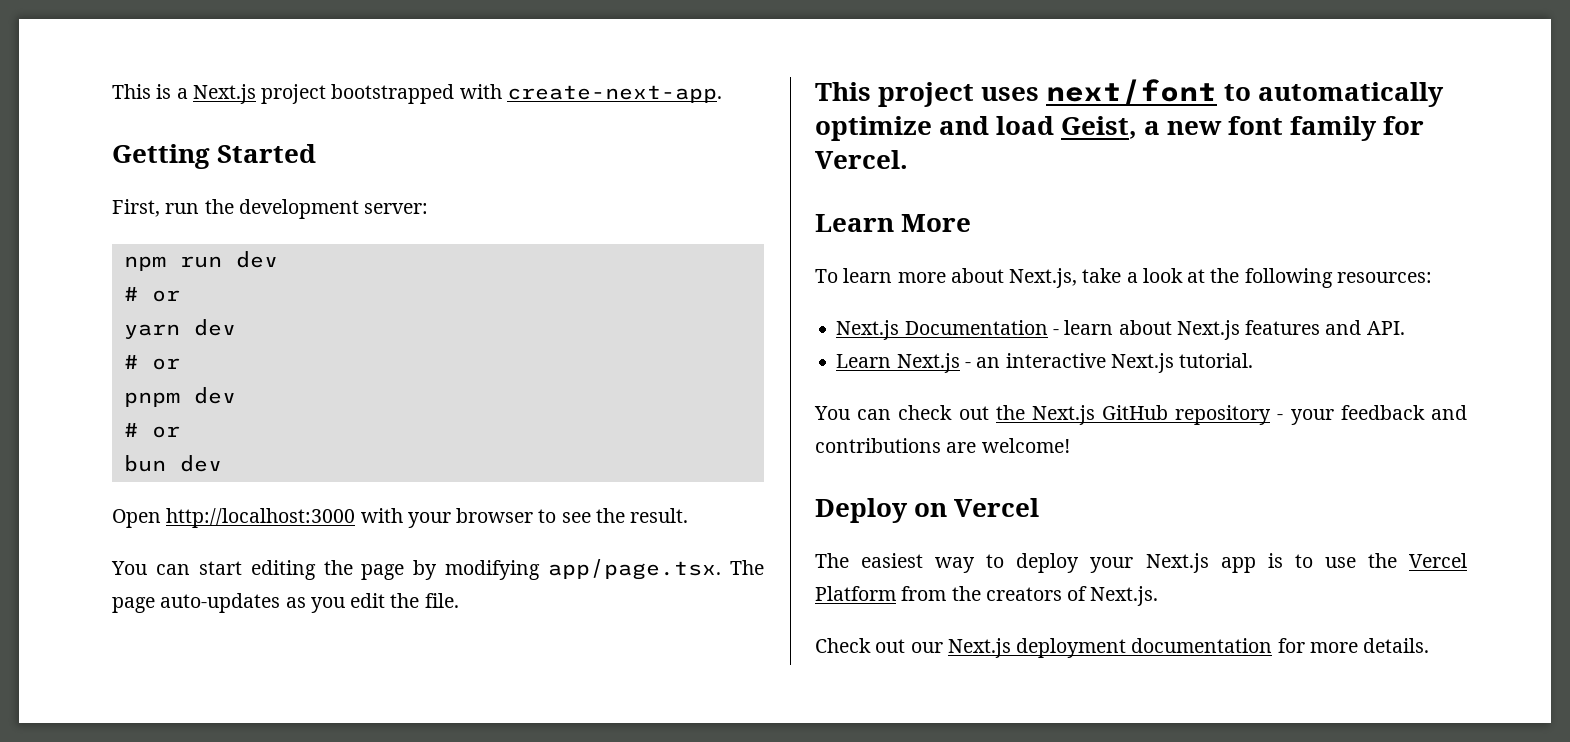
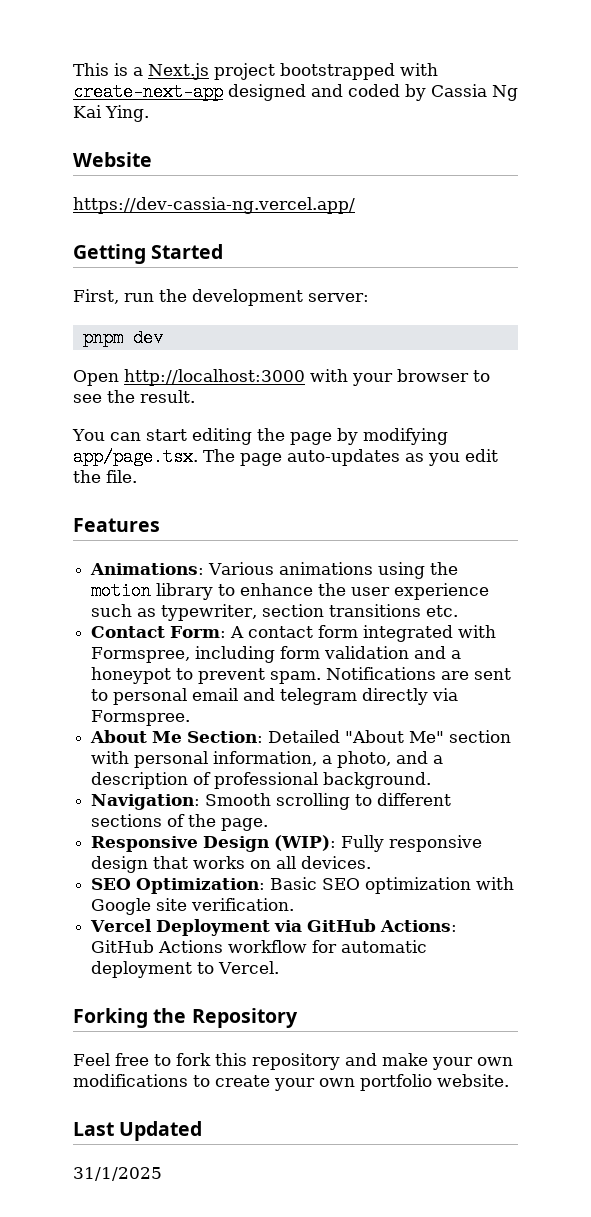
- This is a Next.js project bootstrapped with create-next-app.
+ This is a Next.js project bootstrapped with create-next-app designed and coded by Cassia Ng Kai Ying.
+ Website
+ https://dev-cassia-ng.vercel.app/
- npm run dev
- # or
- yarn dev
- # or
  pnpm dev
- # or
- bun dev
- This project uses next/font to automatically optimize and load Geist, a new font family for Vercel.
- Learn More
- To learn more about Next.js, take a look at the following resources:
- Next.js Documentation - learn about Next.js features and API.
- Learn Next.js - an interactive Next.js tutorial.
- You can check out the Next.js GitHub repository - your feedback and contributions are welcome!
- Deploy on Vercel
- The easiest way to deploy your Next.js app is to use the Vercel Platform from the creators of Next.js.
- Check out our Next.js deployment documentation for more details.
+ Features
+ Animations: Various animations using the motion library to enhance the user experience such as typewriter, section transitions etc.
+ Contact Form: A contact form integrated with Formspree, including form validation and a honeypot to prevent spam. Notifications are sent to personal email and telegram directly via Formspree.
+ About Me Section: Detailed "About Me" section with personal information, a photo, and a description of professional background.
+ Navigation: Smooth scrolling to different sections of the page.
+ Responsive Design (WIP): Fully responsive design that works on all devices.
+ SEO Optimization: Basic SEO optimization with Google site verification.
+ Vercel Deployment via GitHub Actions: GitHub Actions workflow for automatic deployment to Vercel.
+ Forking the Repository
+ Feel free to fork this repository and make your own modifications to create your own portfolio website.
+ Last Updated
+ 31/1/2025

